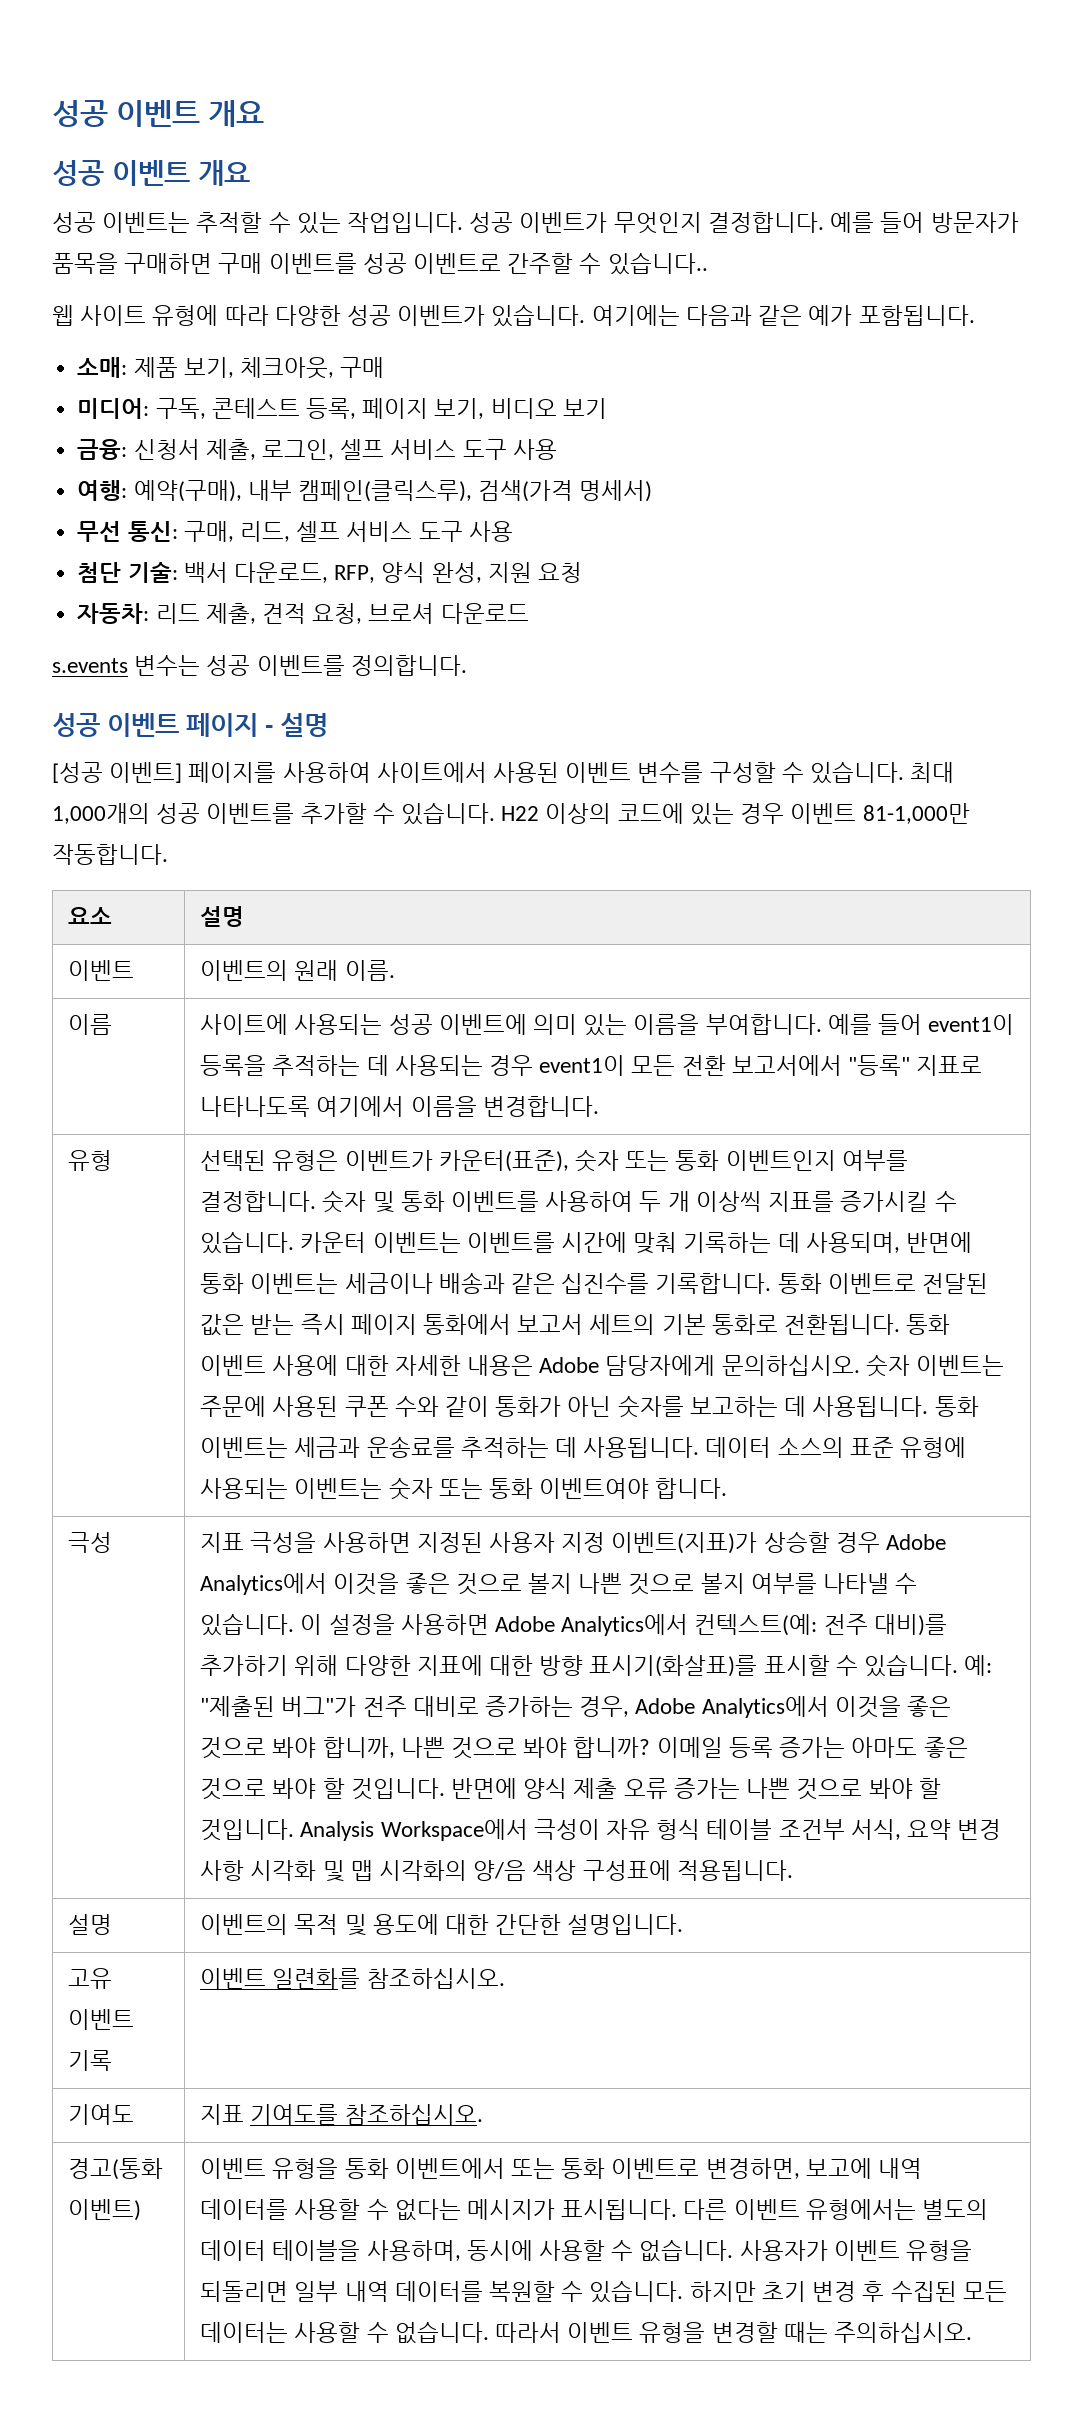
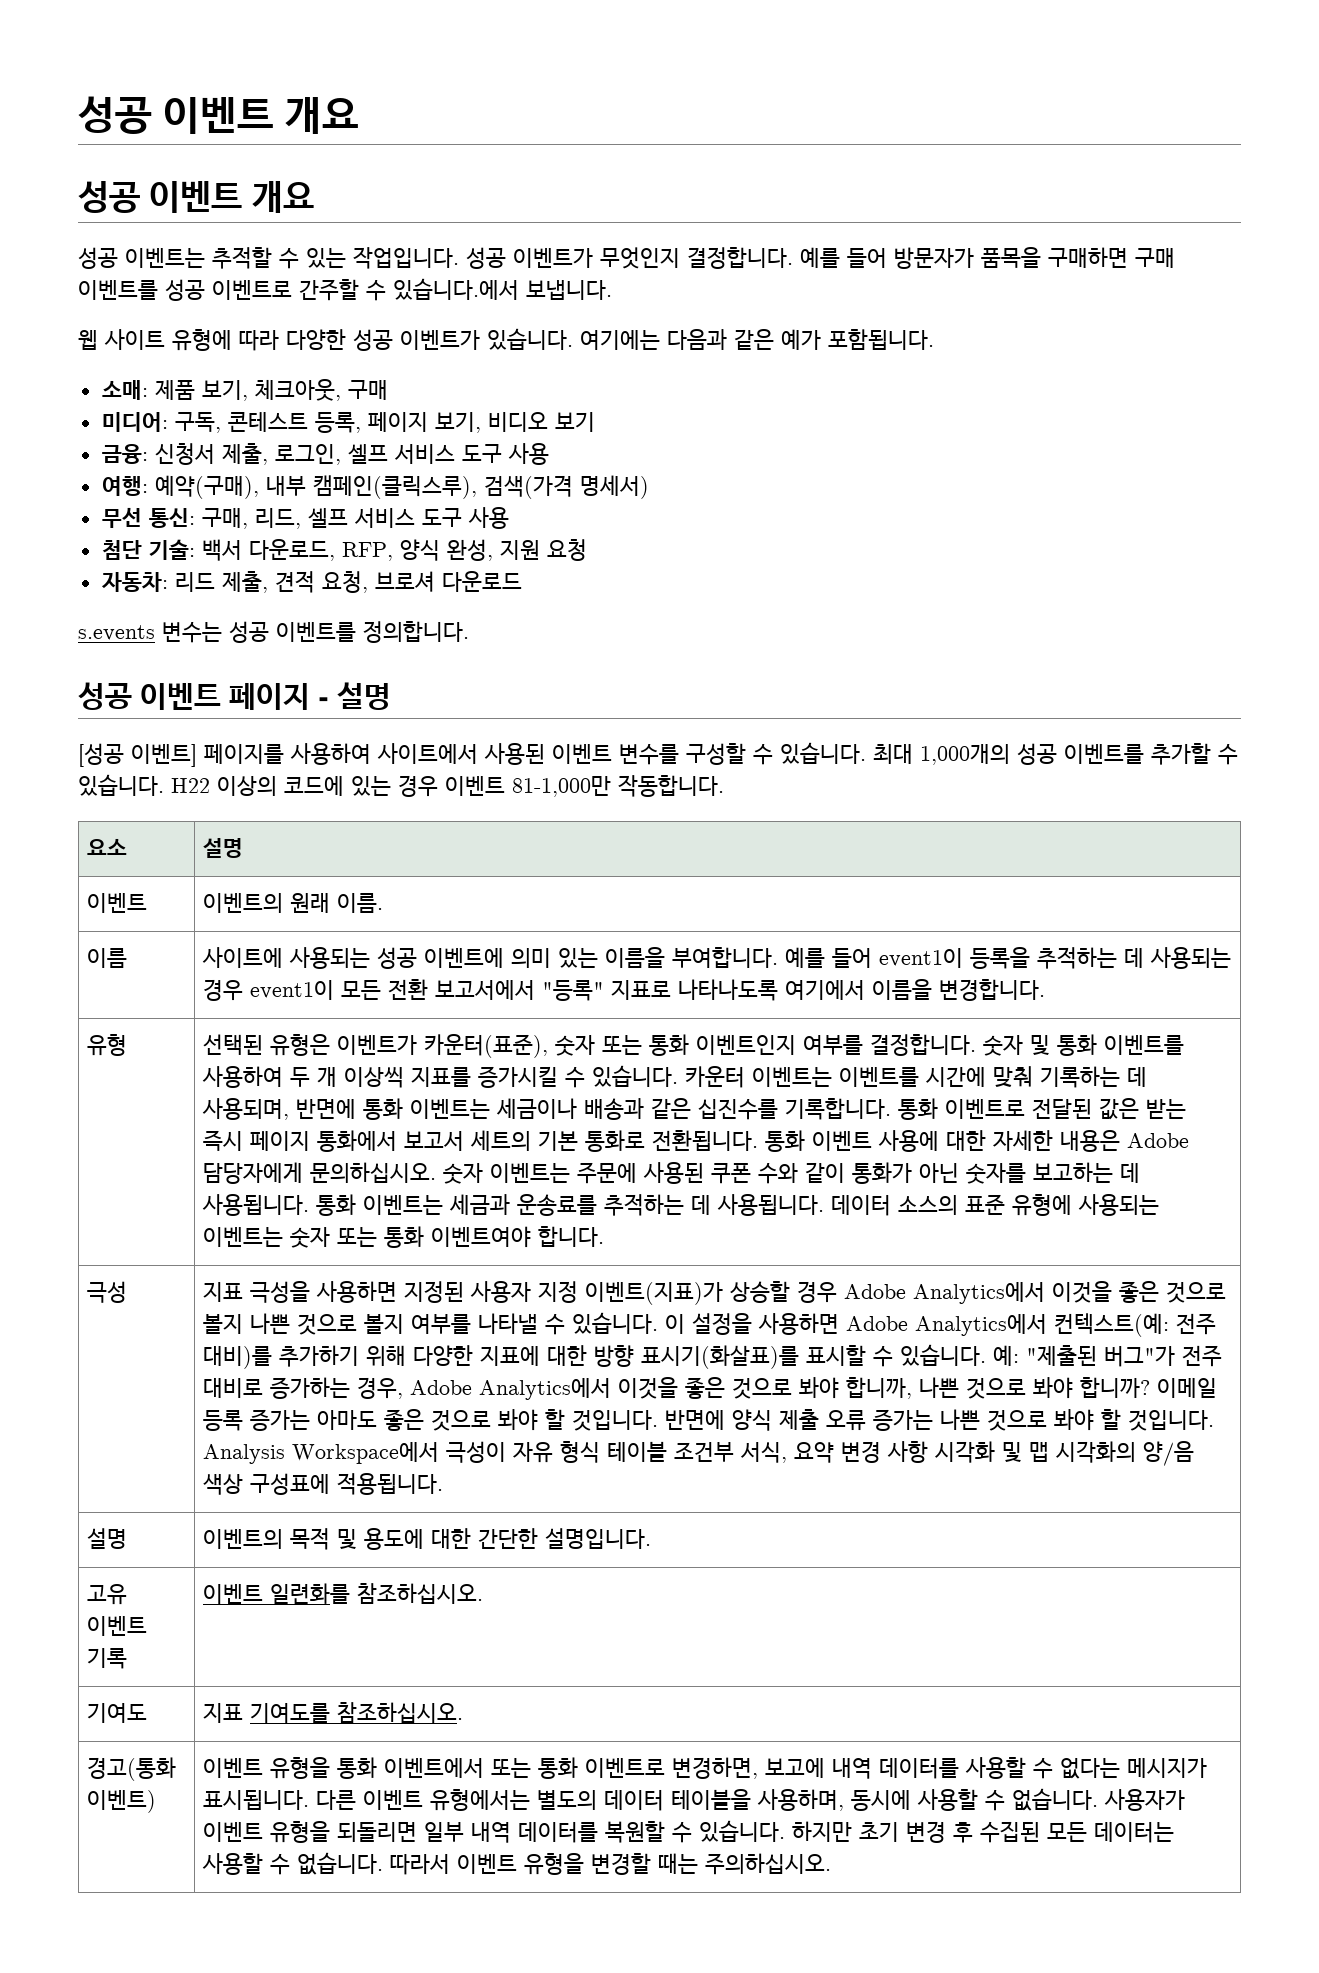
- 예를 들어 방문자가 품목을 구매하면 구매 이벤트를 성공 이벤트로 간주할 수 있습니다..
+ 예를 들어 방문자가 품목을 구매하면 구매 이벤트를 성공 이벤트로 간주할 수 있습니다.에서 보냅니다.

